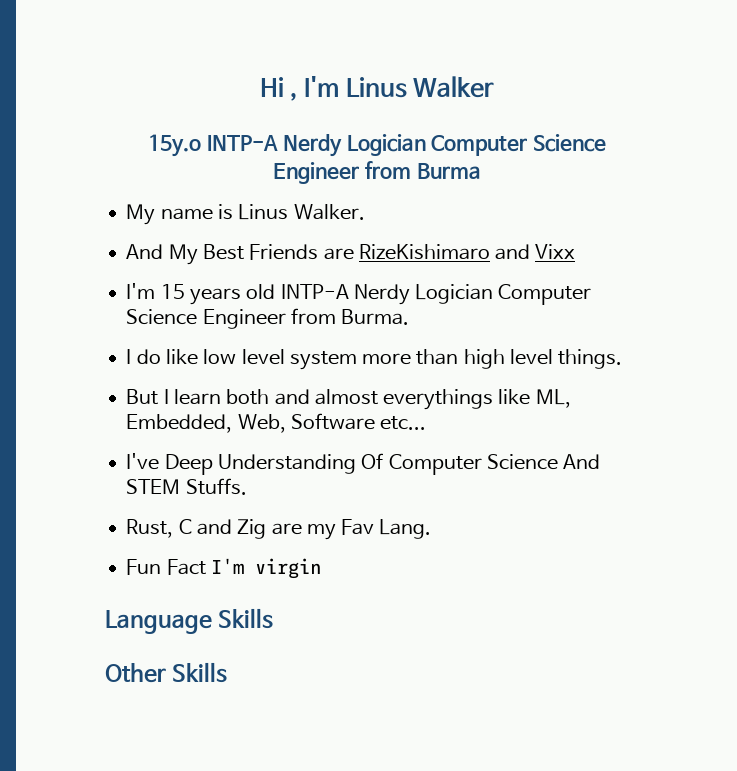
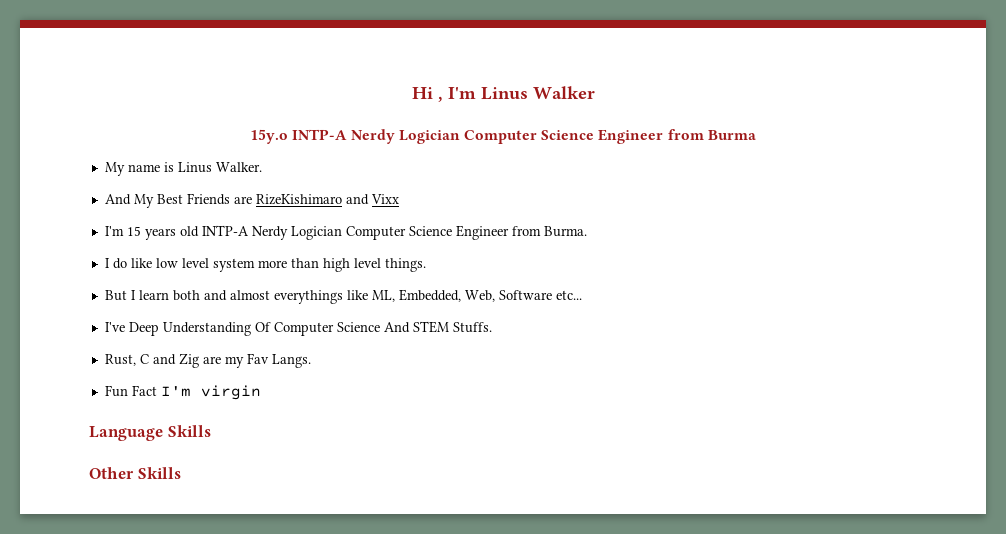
- Rust, C and Zig are my Fav Lang.
+ Rust, C and Zig are my Fav Langs.

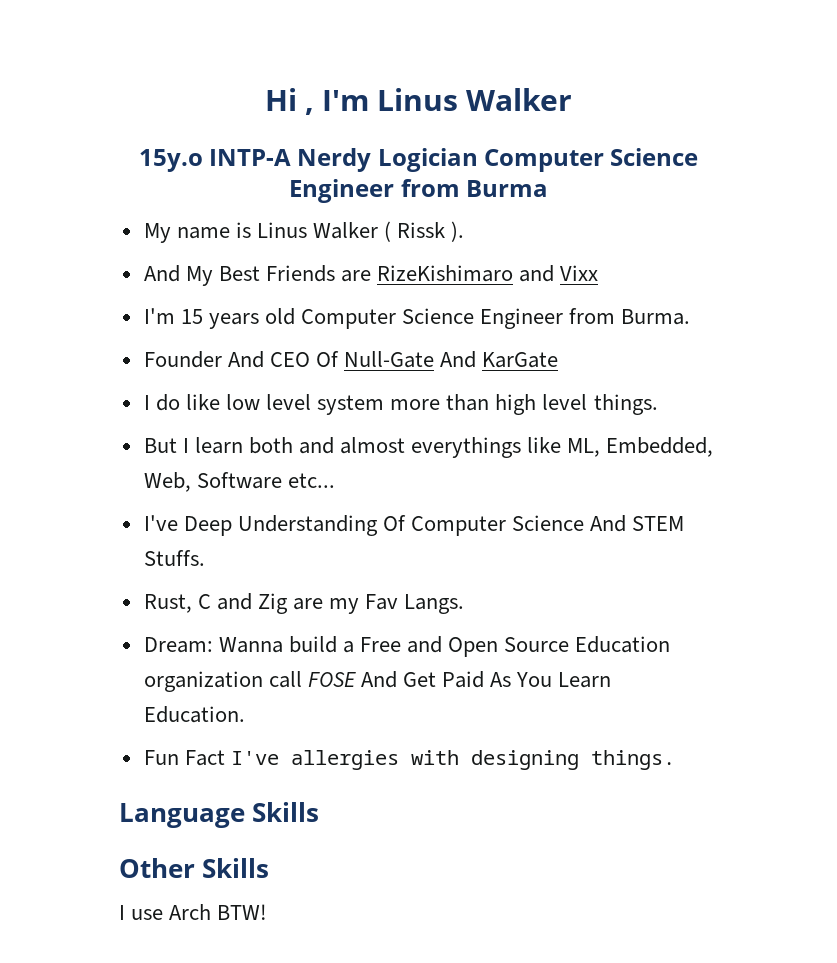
- My name is Linus Walker.
+ My name is Linus Walker ( Rissk ).
- I'm 15 years old INTP-A Nerdy Logician Computer Science Engineer from Burma.
+ I'm 15 years old Computer Science Engineer from Burma.
+ Founder And CEO Of Null-Gate And KarGate
- Fun Fact I'm virgin
+ Dream: Wanna build a Free and Open Source Education organization call FOSE And Get Paid As You Learn Education.
+ Fun Fact I've allergies with designing things.
+ I use Arch BTW!

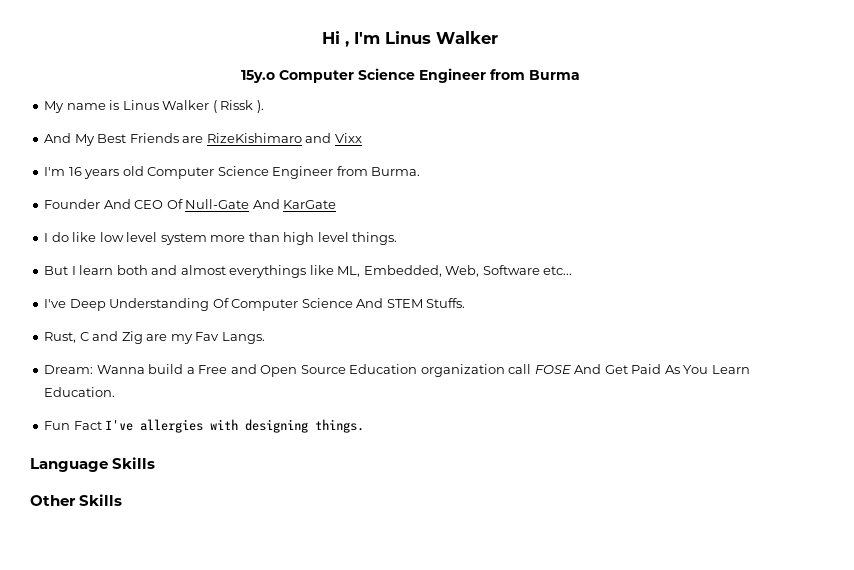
- 15y.o INTP-A Nerdy Logician Computer Science Engineer from Burma
+ 15y.o Computer Science Engineer from Burma
- I'm 15 years old Computer Science Engineer from Burma.
+ I'm 16 years old Computer Science Engineer from Burma.
- I use Arch BTW!

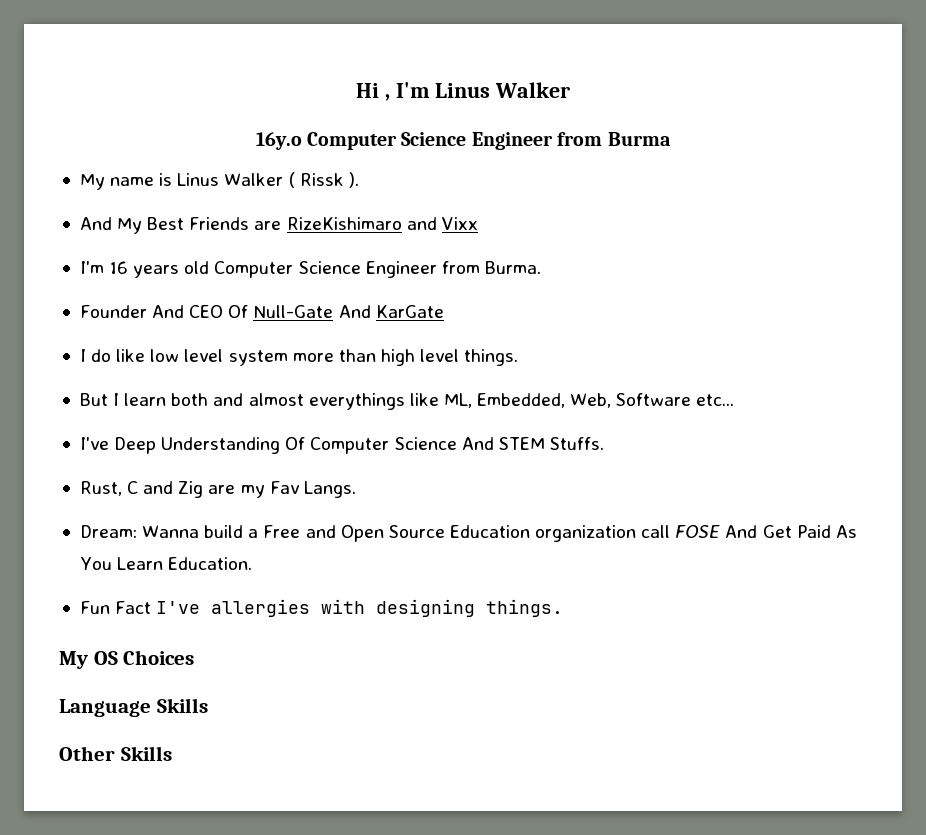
- 15y.o Computer Science Engineer from Burma
+ 16y.o Computer Science Engineer from Burma
+ My OS Choices

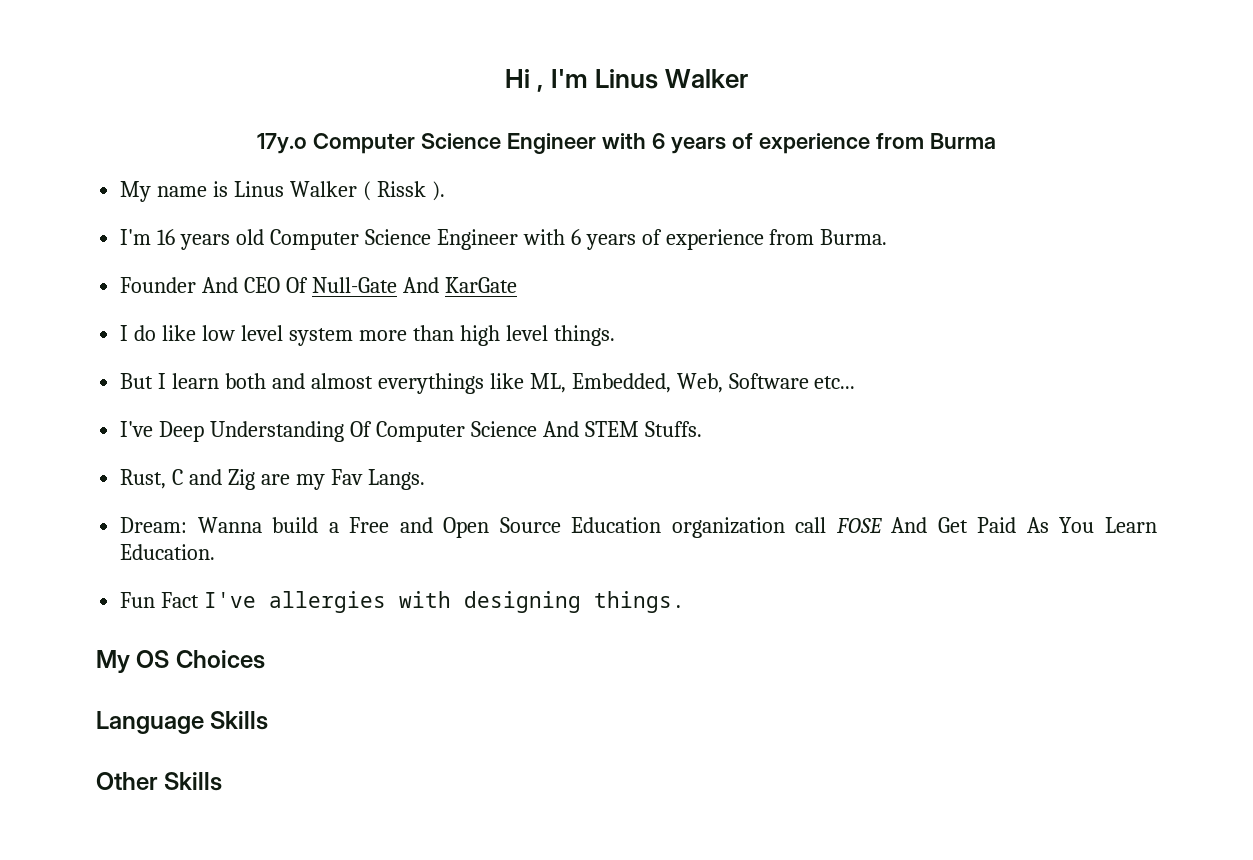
- 16y.o Computer Science Engineer from Burma
+ 17y.o Computer Science Engineer with 6 years of experience from Burma
- And My Best Friends are RizeKishimaro and Vixx
- I'm 16 years old Computer Science Engineer from Burma.
+ I'm 16 years old Computer Science Engineer with 6 years of experience from Burma.

